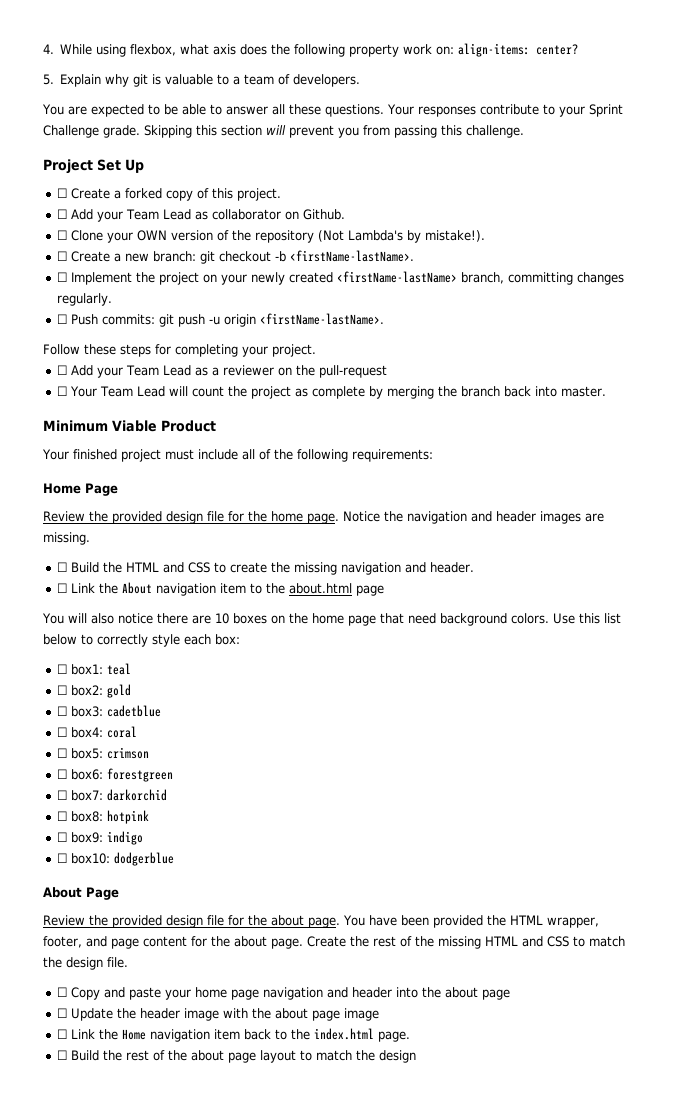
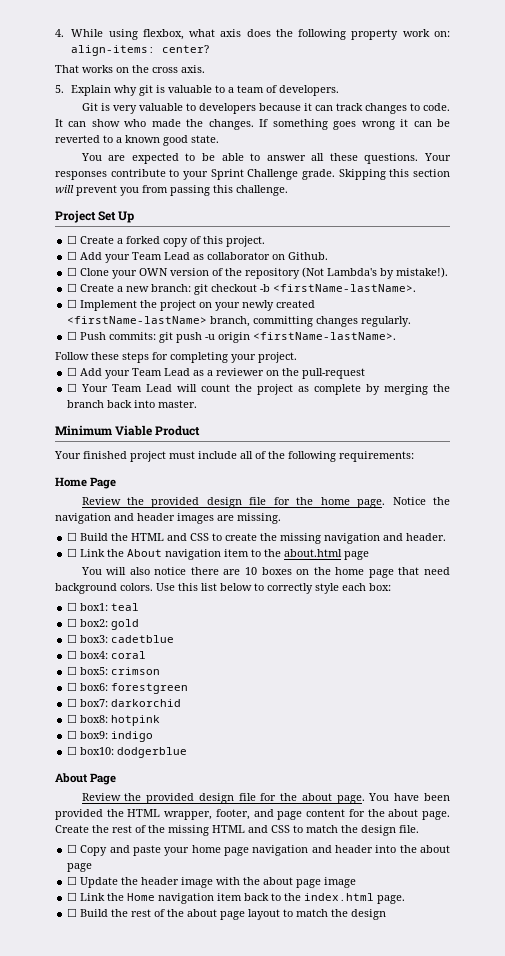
+ That works on the cross axis.
+ Git is very valuable to developers because it can track changes to code. It can show who made the changes. If something goes wrong it can be reverted to a known good state.

